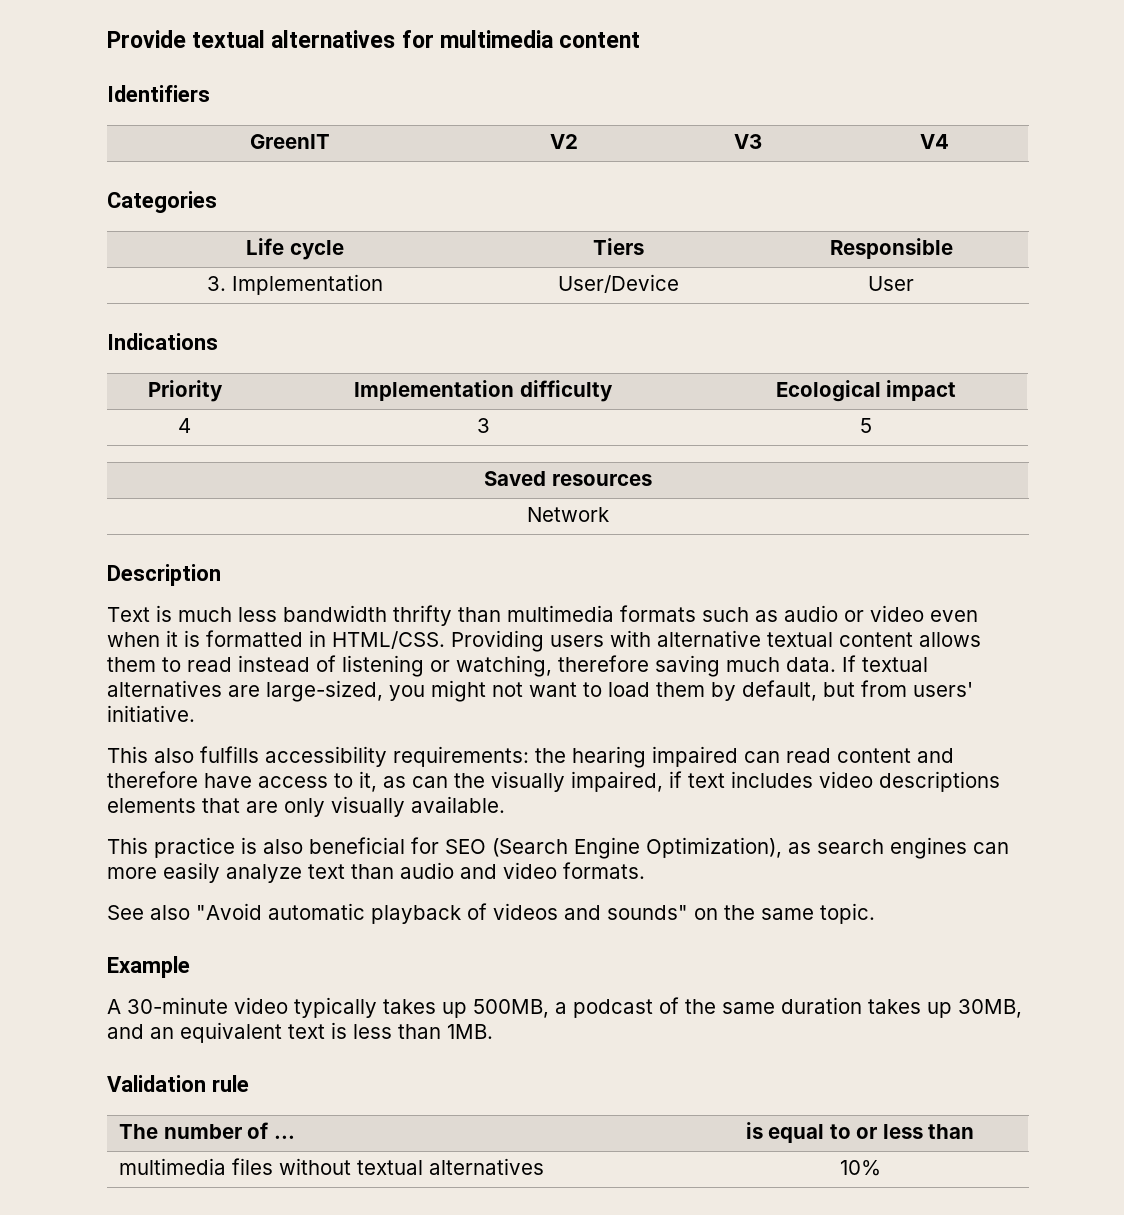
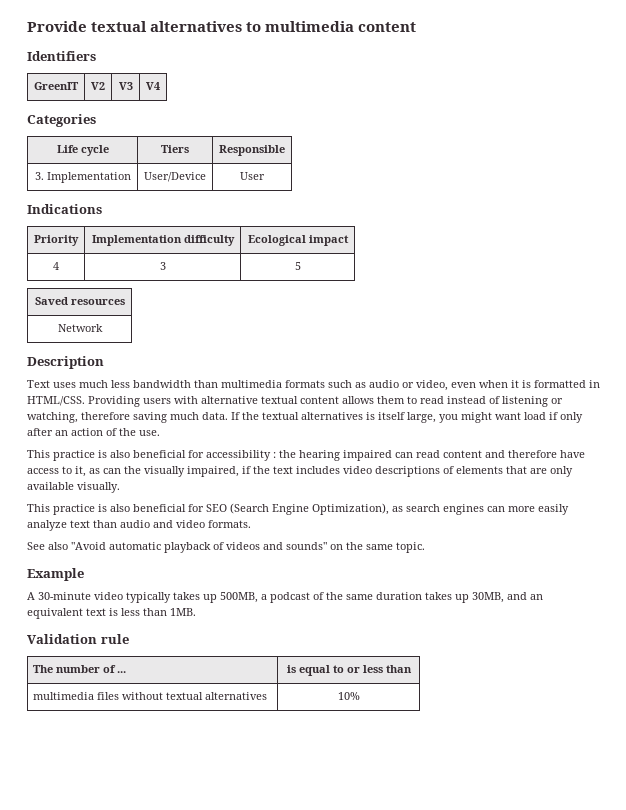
- Provide textual alternatives for multimedia content
+ Provide textual alternatives to multimedia content
- Text is much less bandwidth thrifty than multimedia formats such as audio or video even when it is formatted in HTML/CSS.
+ Text uses much less bandwidth than multimedia formats such as audio or video, even when it is formatted in HTML/CSS.
- If textual alternatives are large-sized, you might not want to load them by default, but from users' initiative.
- This also fulfills accessibility requirements: the hearing impaired can read content and therefore have access to it, as can the visually impaired, if text includes video descriptions elements that are only visually available.
+ If the textual alternatives is itself large, you might want load if only after an action of the use.
+ This practice is also beneficial for accessibility : the hearing impaired can read content and therefore have access to it, as can the visually impaired, if the text includes video descriptions of elements that are only available visually.

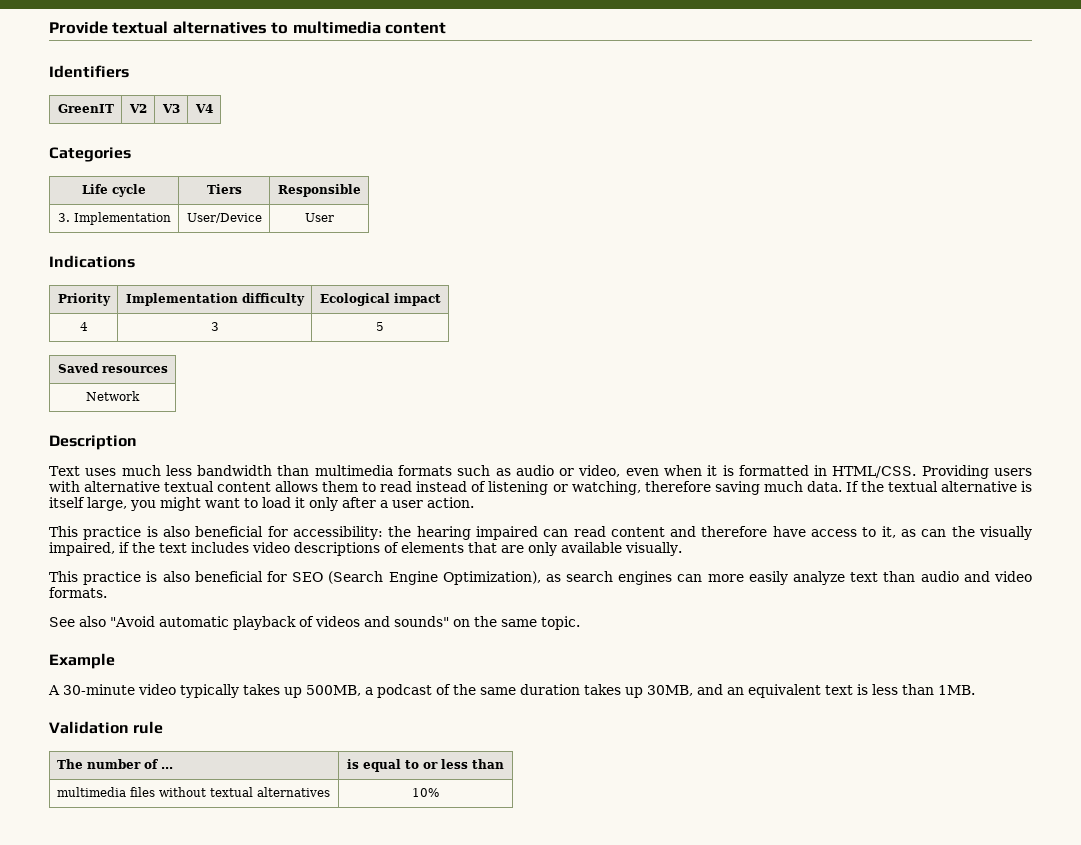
- If the textual alternatives is itself large, you might want load if only after an action of the use.
- This practice is also beneficial for accessibility : the hearing impaired can read content and therefore have access to it, as can the visually impaired, if the text includes video descriptions of elements that are only available visually.
+ If the textual alternative is itself large, you might want to load it only after a user action.
+ This practice is also beneficial for accessibility: the hearing impaired can read content and therefore have access to it, as can the visually impaired, if the text includes video descriptions of elements that are only available visually.

